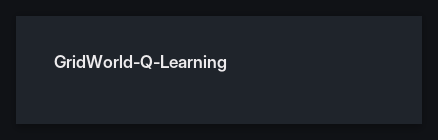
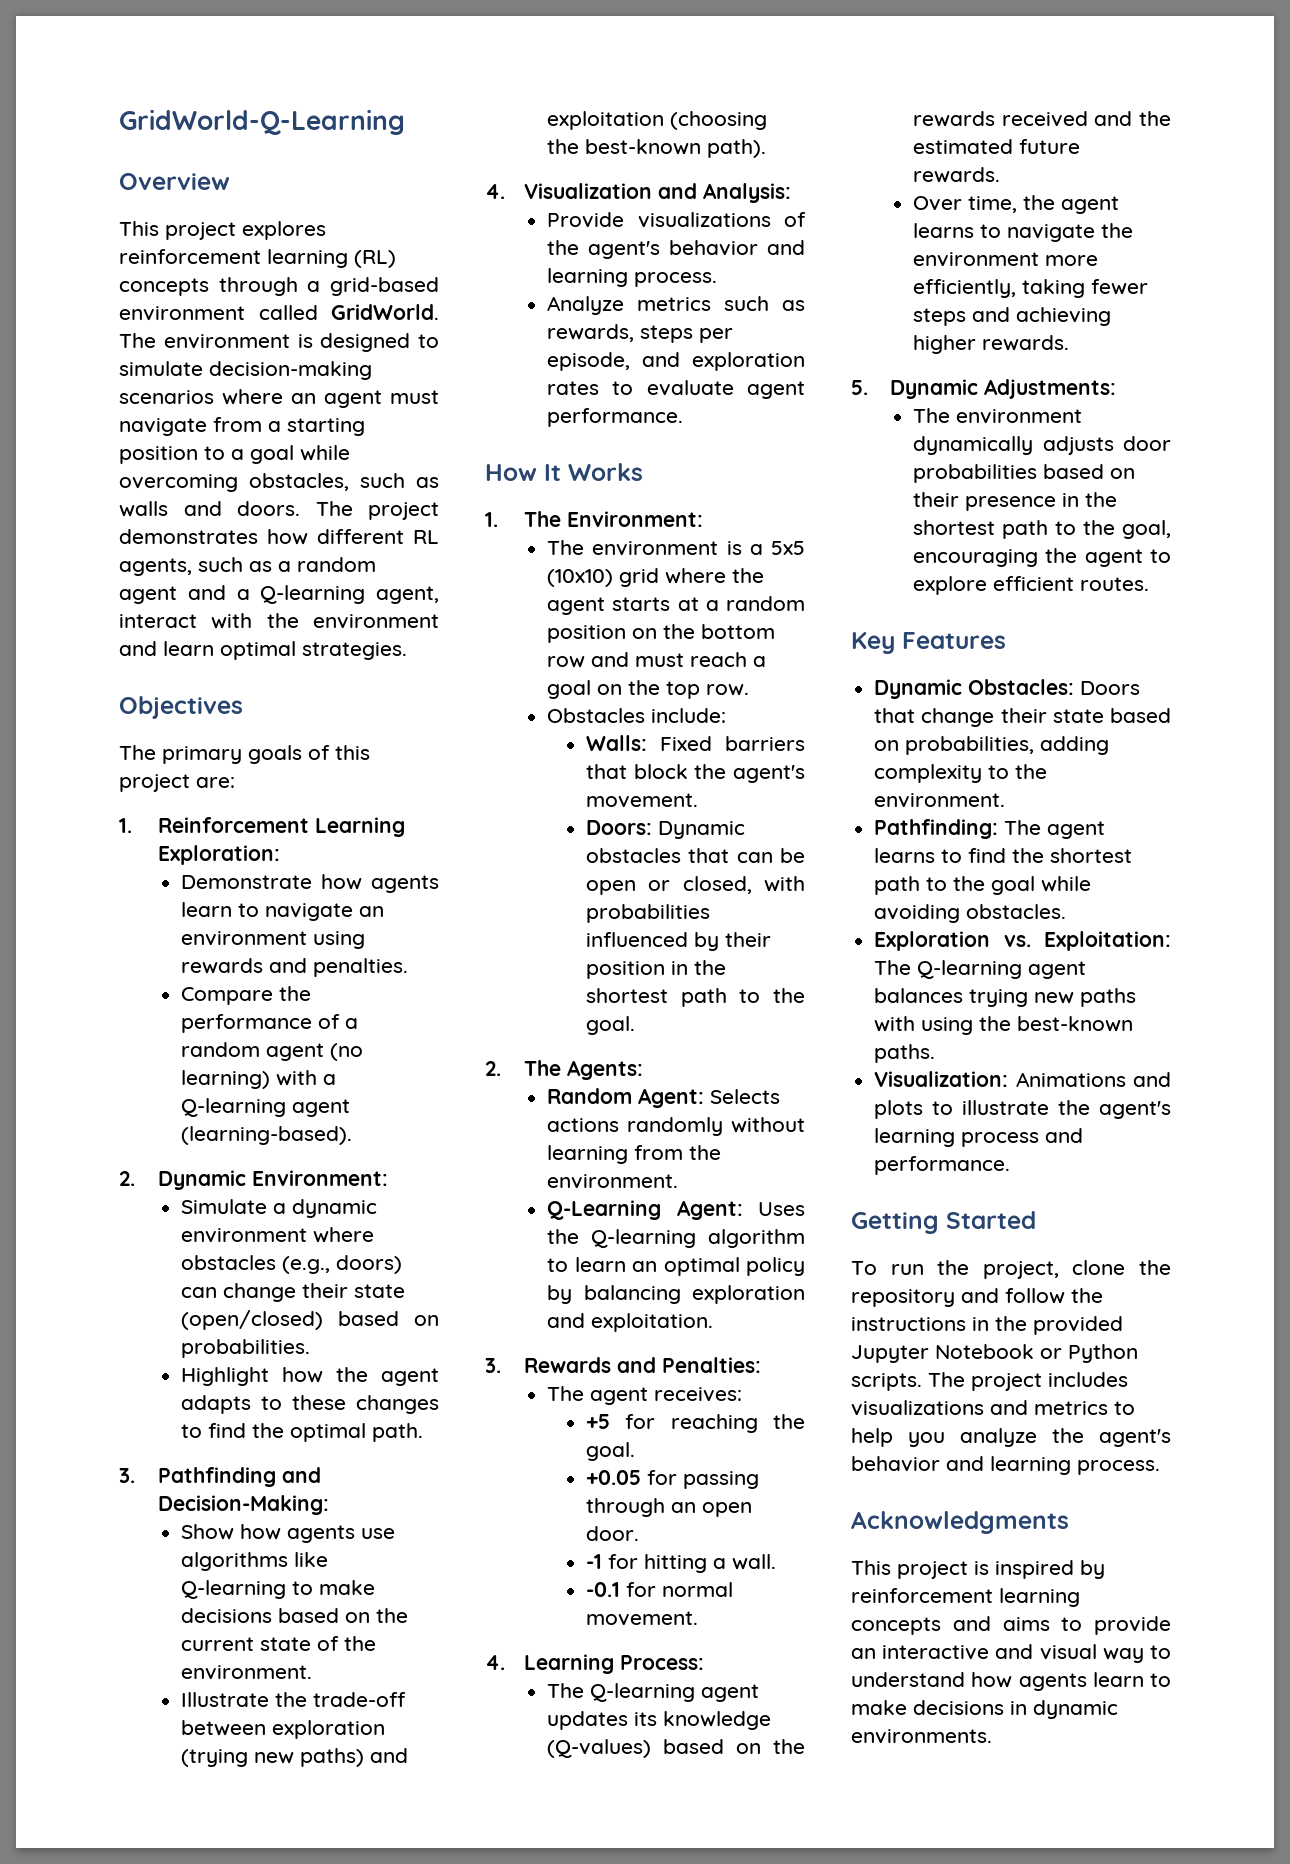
+ Overview
+ This project explores reinforcement learning (RL) concepts through a grid-based environment called GridWorld. The environment is designed to simulate decision-making scenarios where an agent must navigate from a starting position to a goal while overcoming obstacles, such as walls and doors. The project demonstrates how different RL agents, such as a random agent and a Q-learning agent, interact with the environment and learn optimal strategies.
+ Objectives
+ The primary goals of this project are:
+ 1. Reinforcement Learning Exploration:
+ Demonstrate how agents learn to navigate an environment using rewards and penalties.
+ Compare the performance of a random agent (no learning) with a Q-learning agent (learning-based).
+ 2. Dynamic Environment:
+ Simulate a dynamic environment where obstacles (e.g., doors) can change their state (open/closed) based on probabilities.
+ Highlight how the agent adapts to these changes to find the optimal path.
+ 3. Pathfinding and Decision-Making:
+ Show how agents use algorithms like Q-learning to make decisions based on the current state of the environment.
+ Illustrate the trade-off between exploration (trying new paths) and exploitation (choosing the best-known path).
+ 4. Visualization and Analysis:
+ Provide visualizations of the agent's behavior and learning process.
+ Analyze metrics such as rewards, steps per episode, and exploration rates to evaluate agent performance.
+ How It Works
+ 1. The Environment:
+ The environment is a 5x5 (10x10) grid where the agent starts at a random position on the bottom row and must reach a goal on the top row.
+ Obstacles include:
+ Walls: Fixed barriers that block the agent's movement.
+ Doors: Dynamic obstacles that can be open or closed, with probabilities influenced by their position in the shortest path to the goal.
+ 2. The Agents:
+ Random Agent: Selects actions randomly without learning from the environment.
+ Q-Learning Agent: Uses the Q-learning algorithm to learn an optimal policy by balancing exploration and exploitation.
+ 3. Rewards and Penalties:
+ The agent receives:
+ +5 for reaching the goal.
+ +0.05 for passing through an open door.
+ -1 for hitting a wall.
+ -0.1 for normal movement.
+ 4. Learning Process:
+ The Q-learning agent updates its knowledge (Q-values) based on the rewards received and the estimated future rewards.
+ Over time, the agent learns to navigate the environment more efficiently, taking fewer steps and achieving higher rewards.
+ 5. Dynamic Adjustments:
+ The environment dynamically adjusts door probabilities based on their presence in the shortest path to the goal, encouraging the agent to explore efficient routes.
+ Key Features
+ Dynamic Obstacles: Doors that change their state based on probabilities, adding complexity to the environment.
+ Pathfinding: The agent learns to find the shortest path to the goal while avoiding obstacles.
+ Exploration vs. Exploitation: The Q-learning agent balances trying new paths with using the best-known paths.
+ Visualization: Animations and plots to illustrate the agent's learning process and performance.
+ Getting Started
+ To run the project, clone the repository and follow the instructions in the provided Jupyter Notebook or Python scripts. The project includes visualizations and metrics to help you analyze the agent's behavior and learning process.
+ Acknowledgments
+ This project is inspired by reinforcement learning concepts and aims to provide an interactive and visual way to understand how agents learn to make decisions in dynamic environments.

